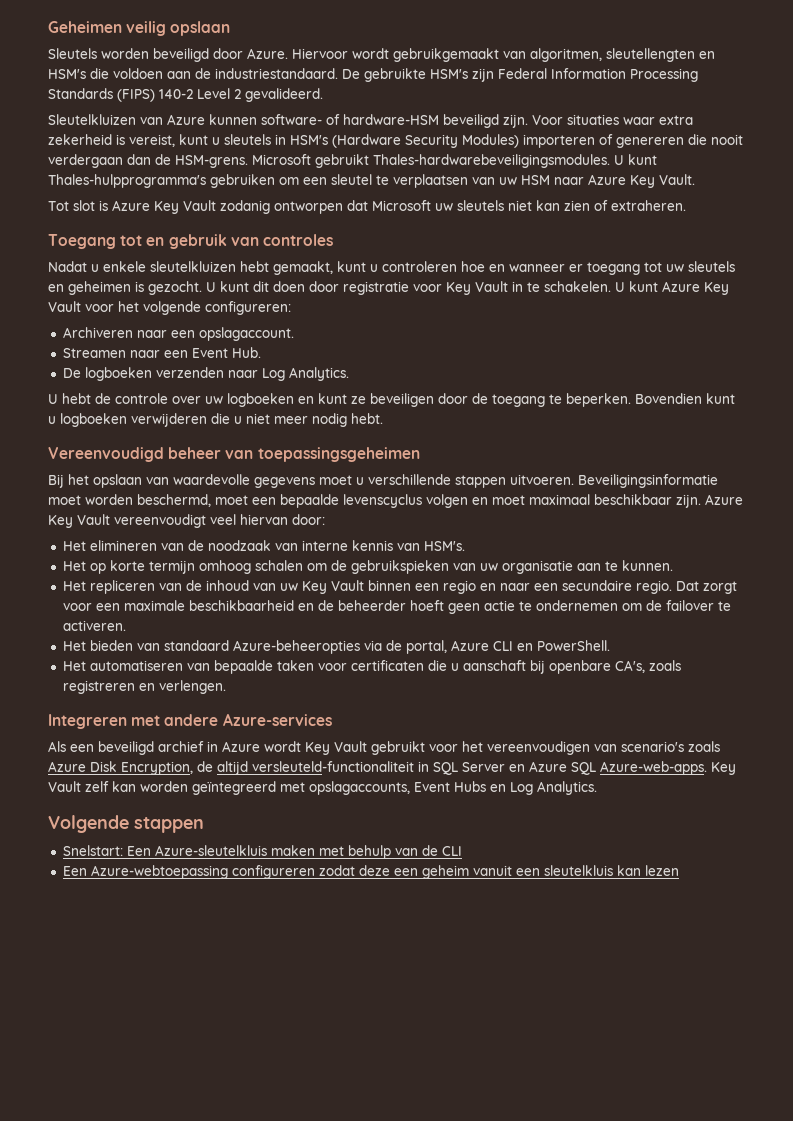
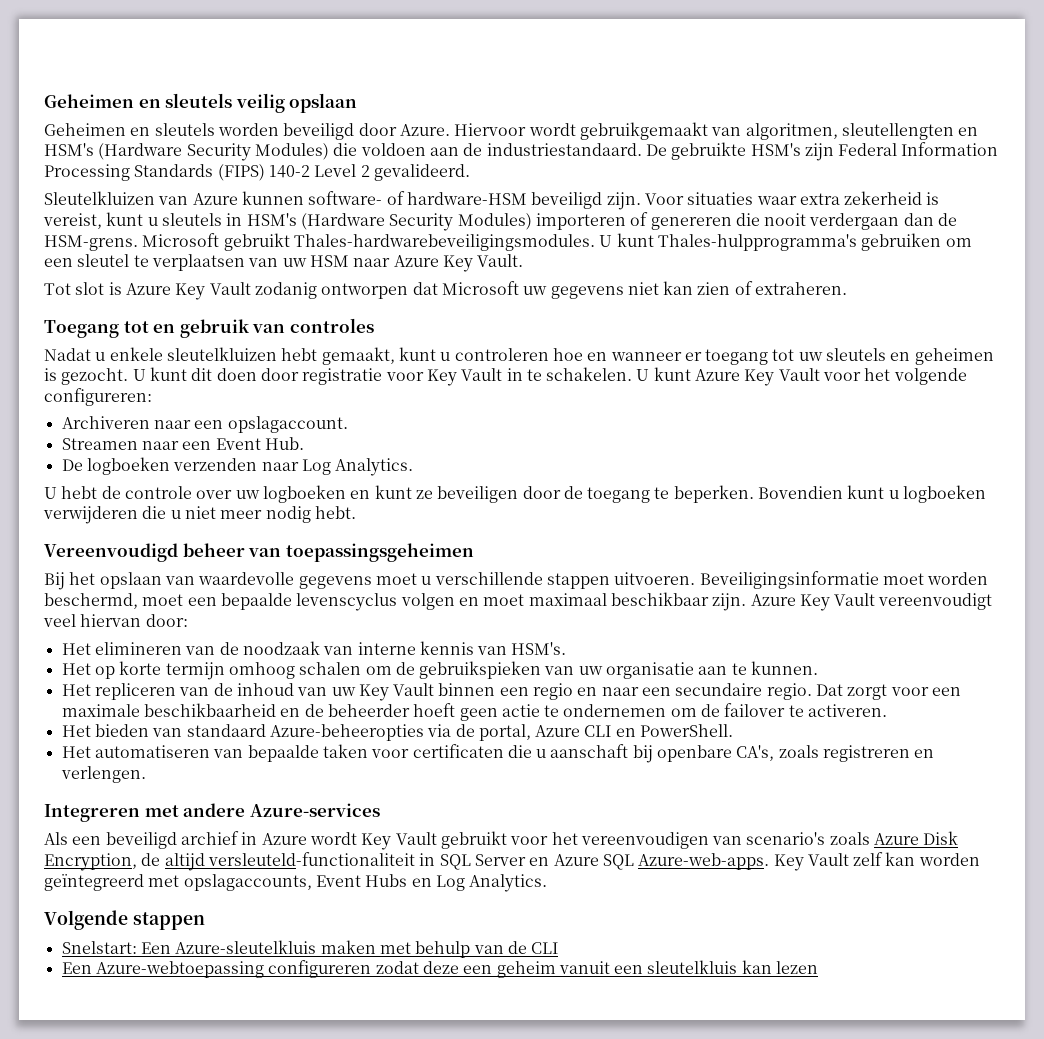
- Geheimen veilig opslaan
+ Geheimen en sleutels veilig opslaan
- Sleutels worden beveiligd door Azure.
+ Geheimen en sleutels worden beveiligd door Azure.
- Hiervoor wordt gebruikgemaakt van algoritmen, sleutellengten en HSM's die voldoen aan de industriestandaard.
+ Hiervoor wordt gebruikgemaakt van algoritmen, sleutellengten en HSM's (Hardware Security Modules) die voldoen aan de industriestandaard.
- Tot slot is Azure Key Vault zodanig ontworpen dat Microsoft uw sleutels niet kan zien of extraheren.
+ Tot slot is Azure Key Vault zodanig ontworpen dat Microsoft uw gegevens niet kan zien of extraheren.

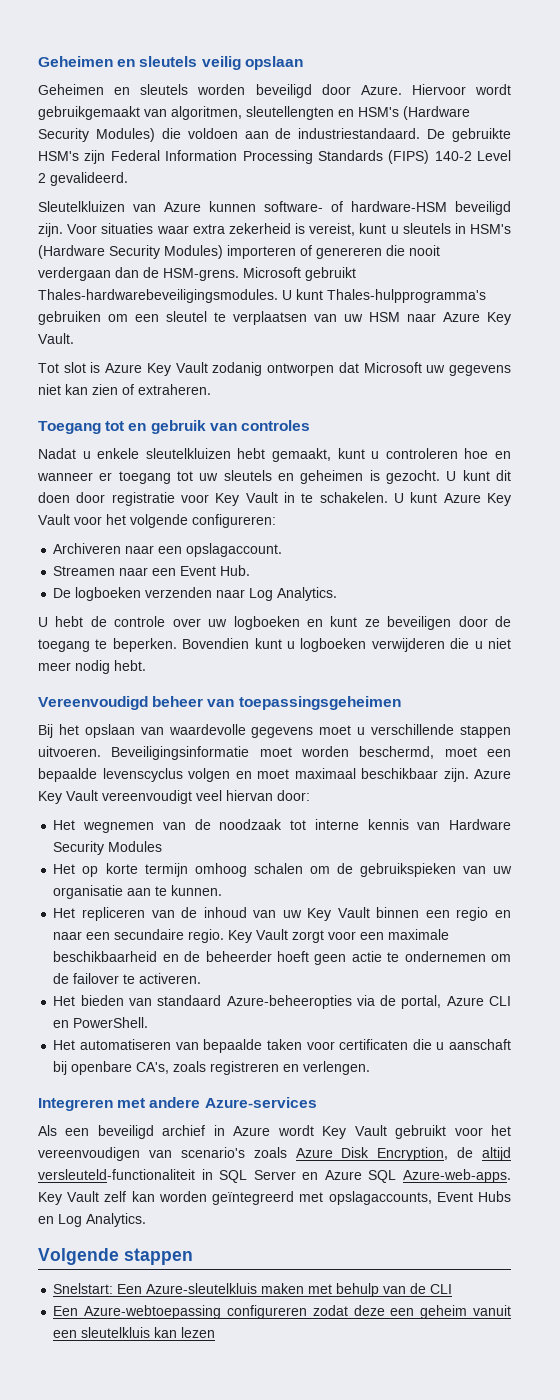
- Het elimineren van de noodzaak van interne kennis van HSM's.
+ Het wegnemen van de noodzaak tot interne kennis van Hardware Security Modules
- Dat zorgt voor een maximale beschikbaarheid en de beheerder hoeft geen actie te ondernemen om de failover te activeren.
+ Key Vault zorgt voor een maximale beschikbaarheid en de beheerder hoeft geen actie te ondernemen om de failover te activeren.

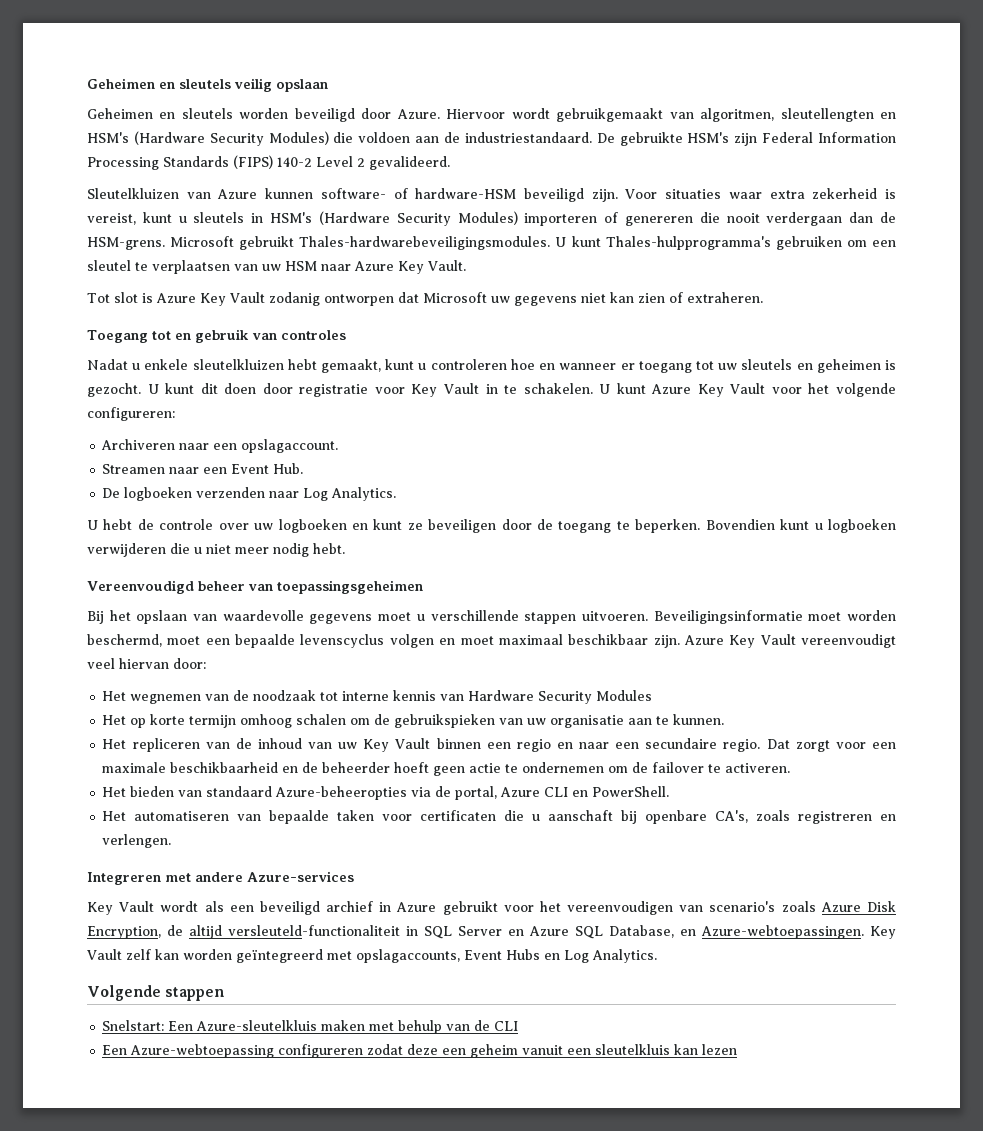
- Key Vault zorgt voor een maximale beschikbaarheid en de beheerder hoeft geen actie te ondernemen om de failover te activeren.
+ Dat zorgt voor een maximale beschikbaarheid en de beheerder hoeft geen actie te ondernemen om de failover te activeren.
- Als een beveiligd archief in Azure wordt Key Vault gebruikt voor het vereenvoudigen van scenario's zoals Azure Disk Encryption, de altijd versleuteld-functionaliteit in SQL Server en Azure SQL Azure-web-apps.
+ Key Vault wordt als een beveiligd archief in Azure gebruikt voor het vereenvoudigen van scenario's zoals Azure Disk Encryption, de altijd versleuteld-functionaliteit in SQL Server en Azure SQL Database, en Azure-webtoepassingen.

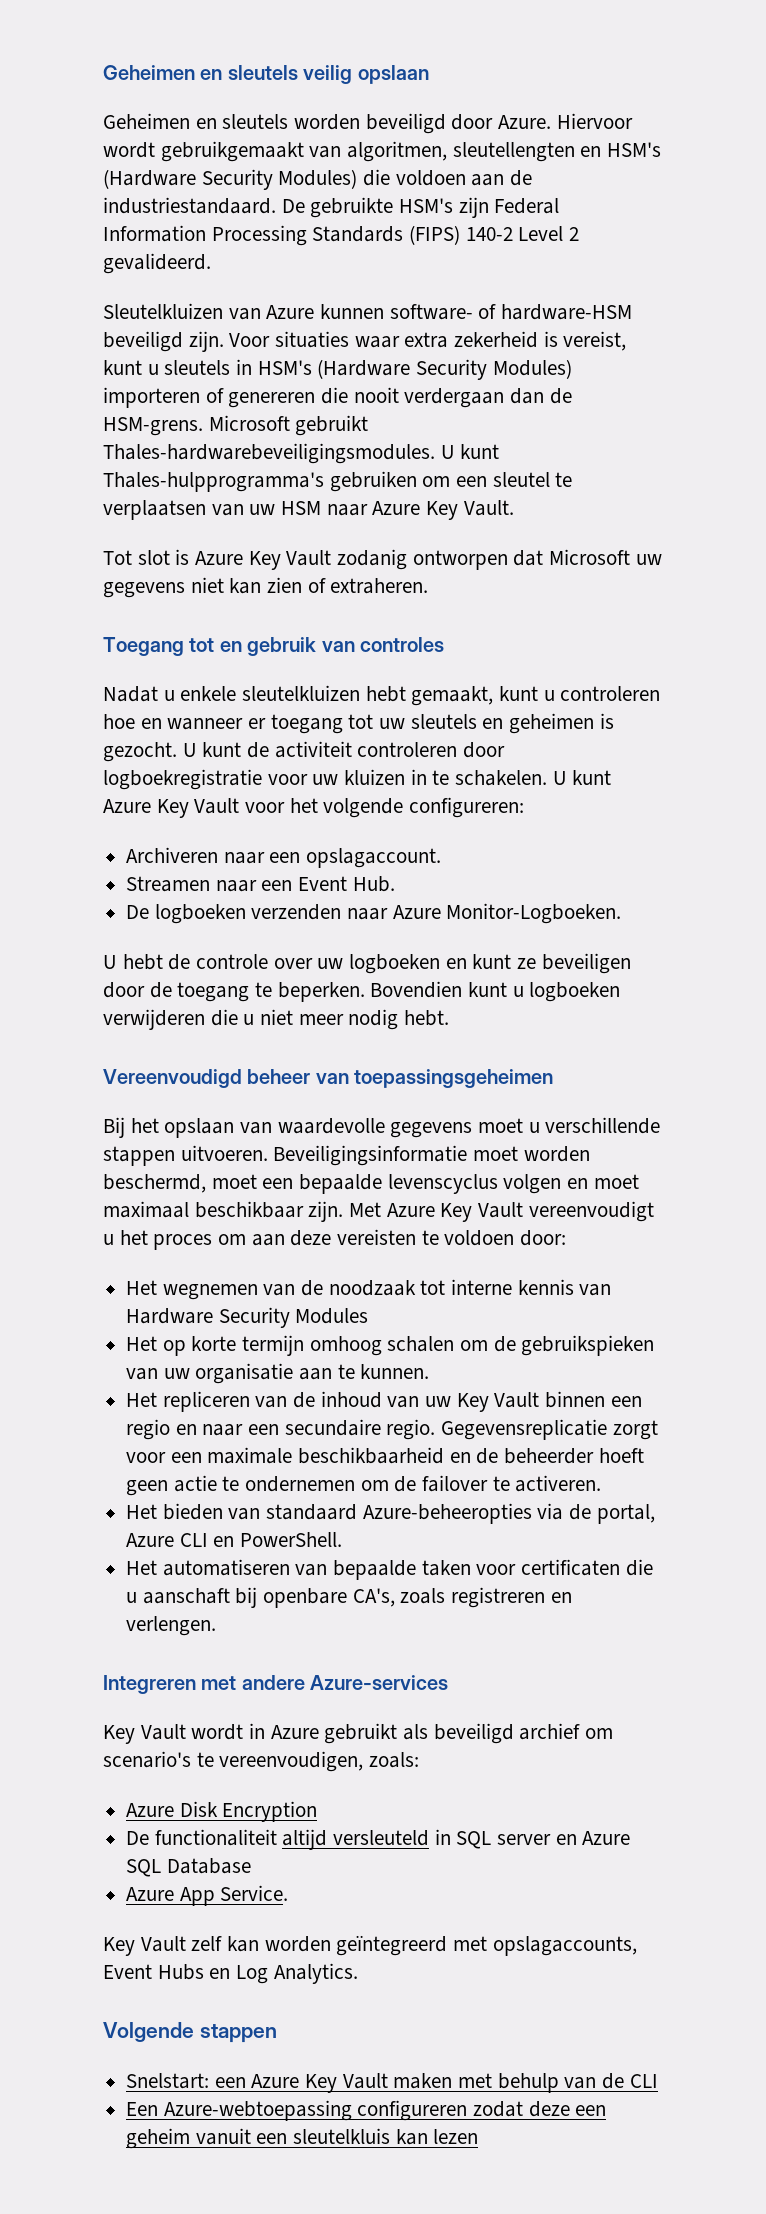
- U kunt dit doen door registratie voor Key Vault in te schakelen.
+ U kunt de activiteit controleren door logboekregistratie voor uw kluizen in te schakelen.
- De logboeken verzenden naar Log Analytics.
+ De logboeken verzenden naar Azure Monitor-Logboeken.
- Azure Key Vault vereenvoudigt veel hiervan door:
+ Met Azure Key Vault vereenvoudigt u het proces om aan deze vereisten te voldoen door:
- Dat zorgt voor een maximale beschikbaarheid en de beheerder hoeft geen actie te ondernemen om de failover te activeren.
+ Gegevensreplicatie zorgt voor een maximale beschikbaarheid en de beheerder hoeft geen actie te ondernemen om de failover te activeren.
- Key Vault wordt als een beveiligd archief in Azure gebruikt voor het vereenvoudigen van scenario's zoals Azure Disk Encryption, de altijd versleuteld-functionaliteit in SQL Server en Azure SQL Database, en Azure-webtoepassingen. Key Vault zelf kan worden geïntegreerd met opslagaccounts, Event Hubs en Log Analytics.
+ Key Vault wordt in Azure gebruikt als beveiligd archief om scenario's te vereenvoudigen, zoals:
+ Azure Disk Encryption
+ De functionaliteit altijd versleuteld in SQL server en Azure SQL Database
+ Azure App Service.
+ Key Vault zelf kan worden geïntegreerd met opslagaccounts, Event Hubs en Log Analytics.
- Snelstart: Een Azure-sleutelkluis maken met behulp van de CLI
+ Snelstart: een Azure Key Vault maken met behulp van de CLI

